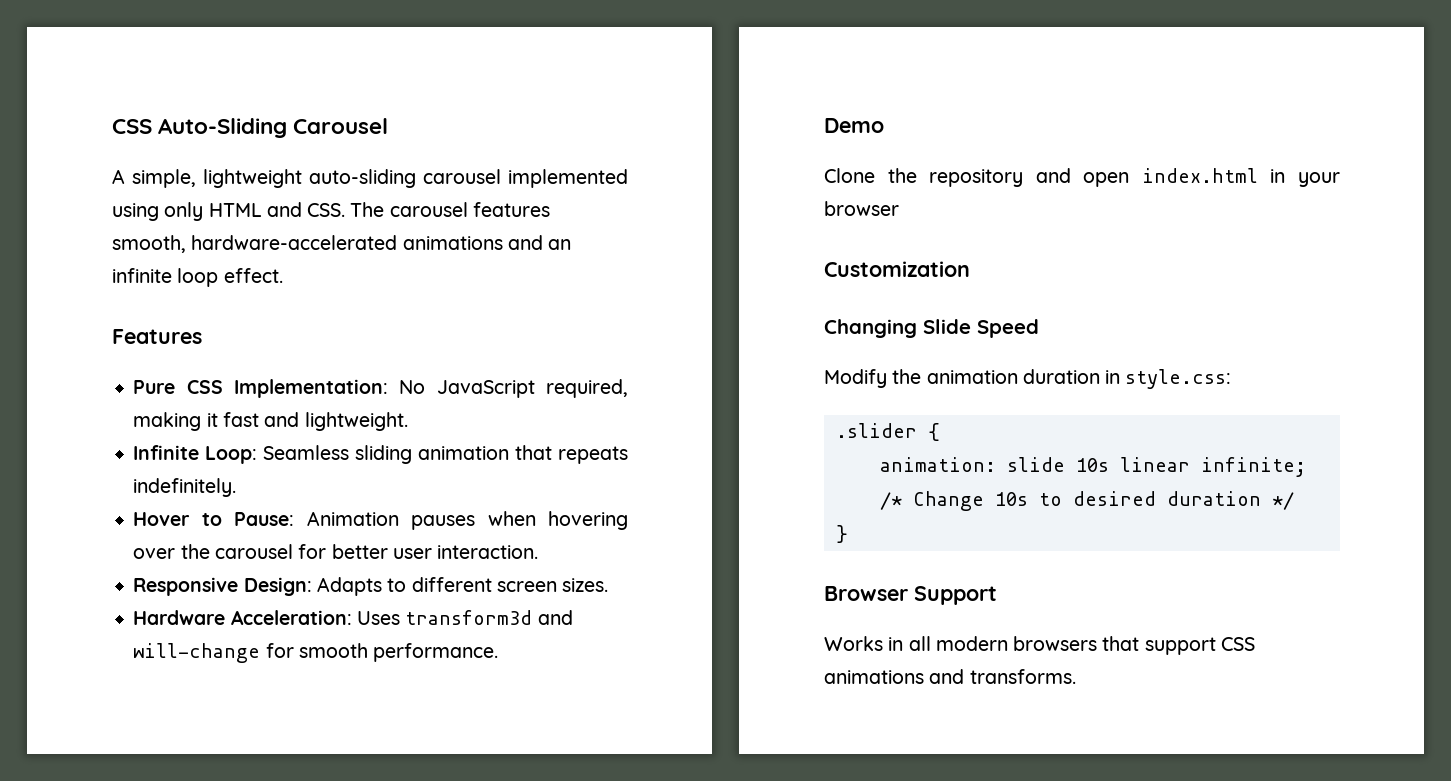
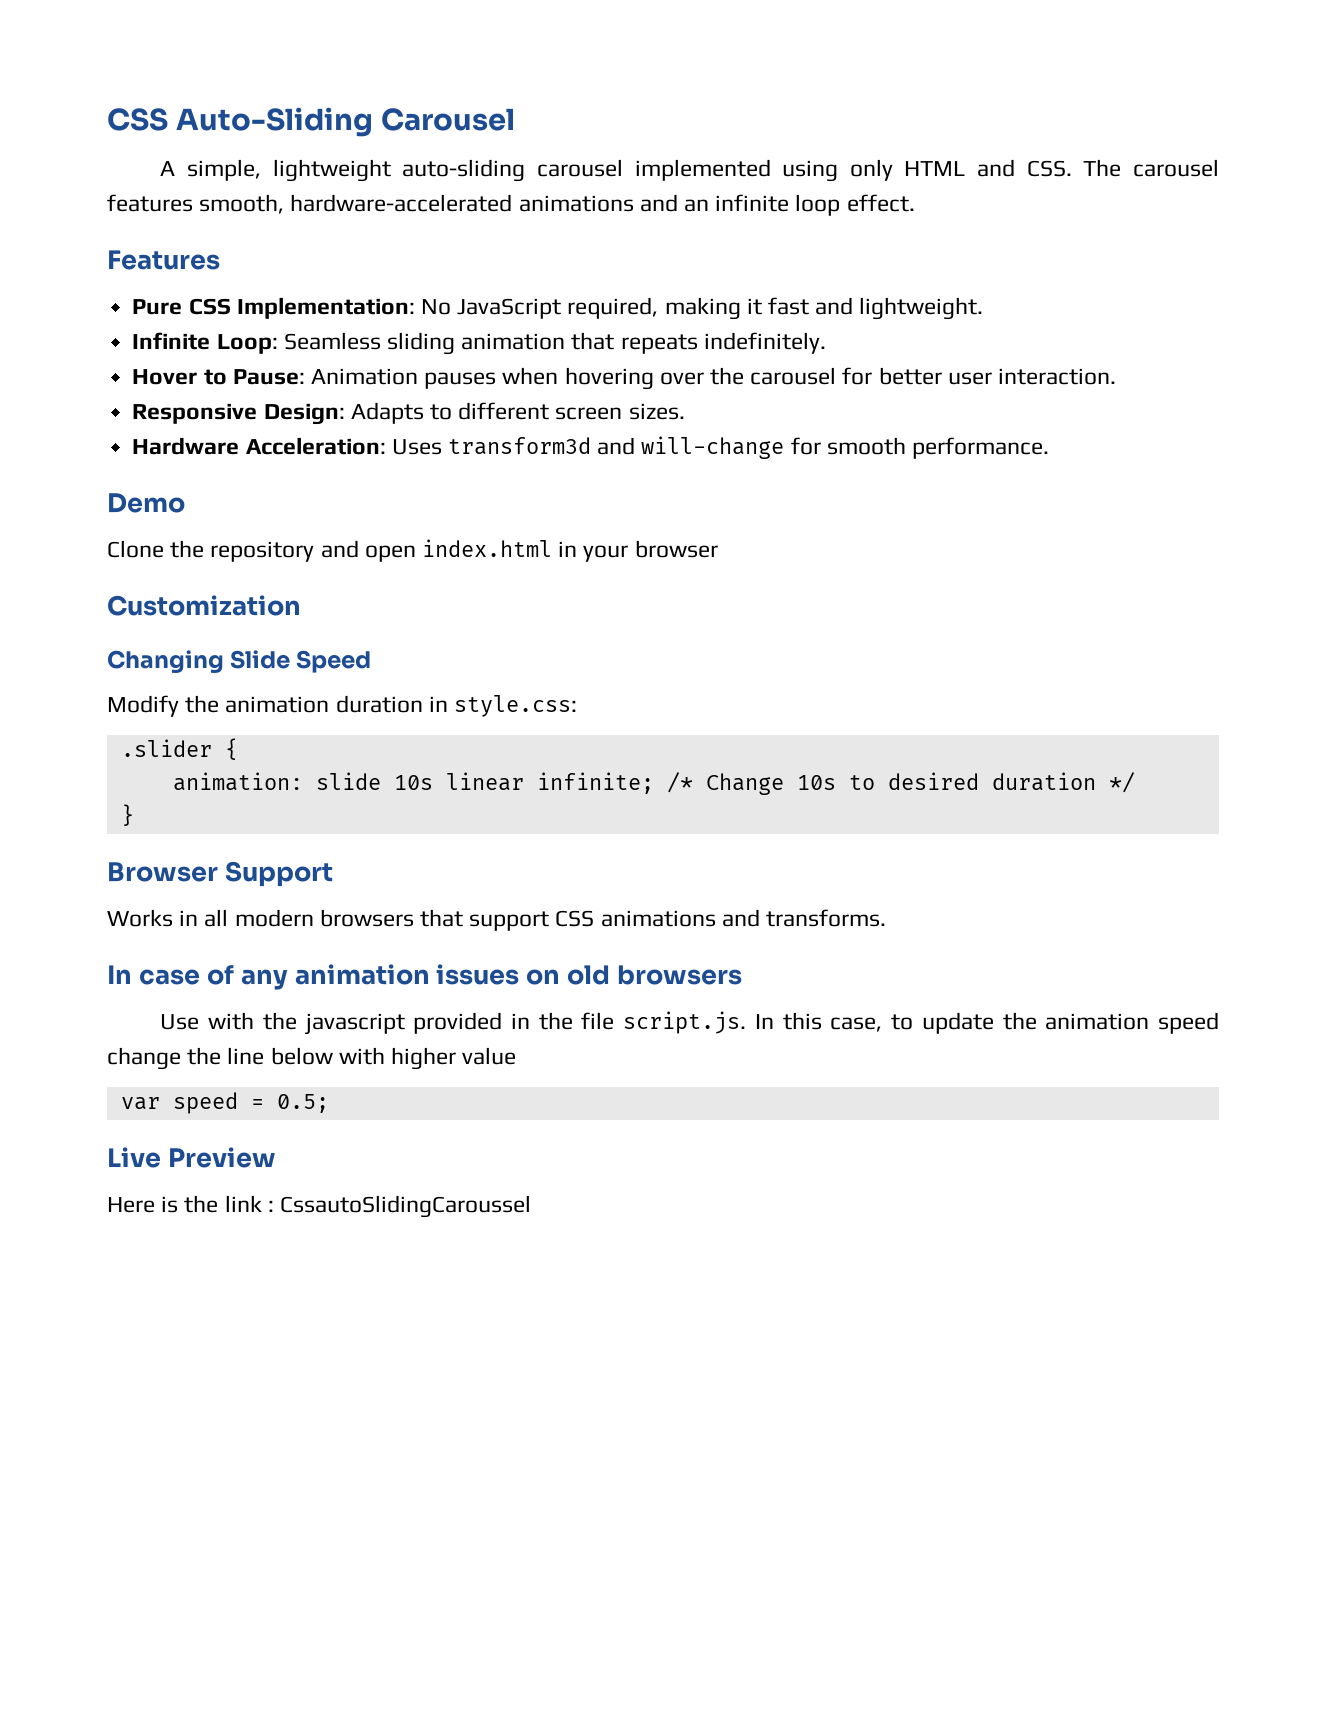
+ In case of any animation issues on old browsers
+ Use with the javascript provided in the file script.js. In this case, to update the animation speed change the line below with higher value
+ var speed = 0.5;
+ Live Preview
+ Here is the link : CssautoSlidingCaroussel

